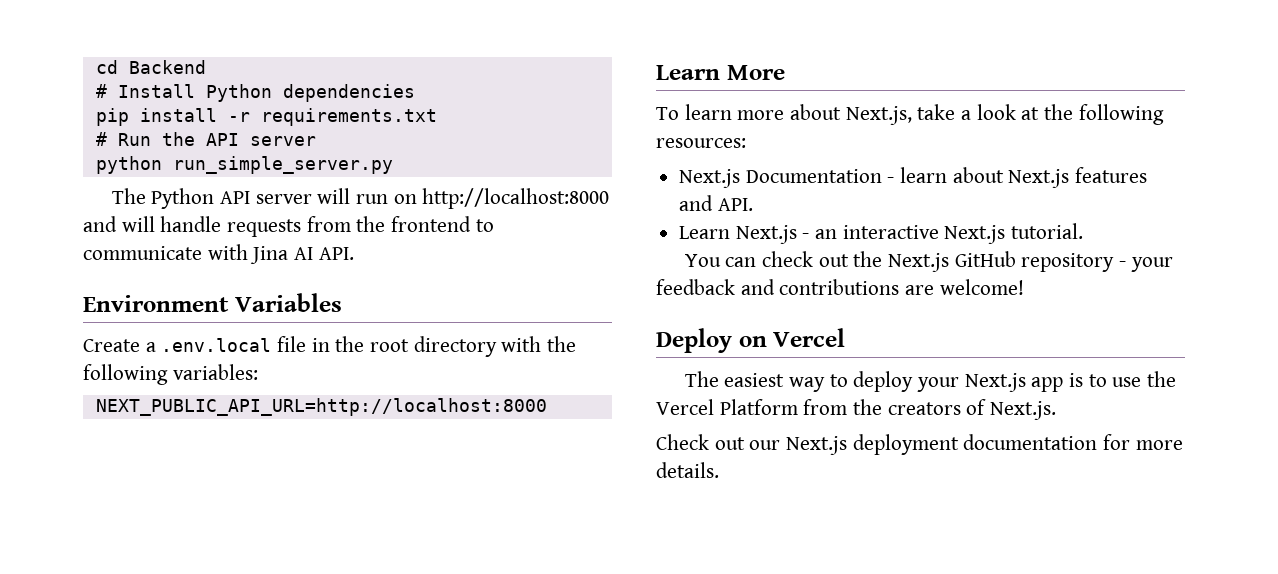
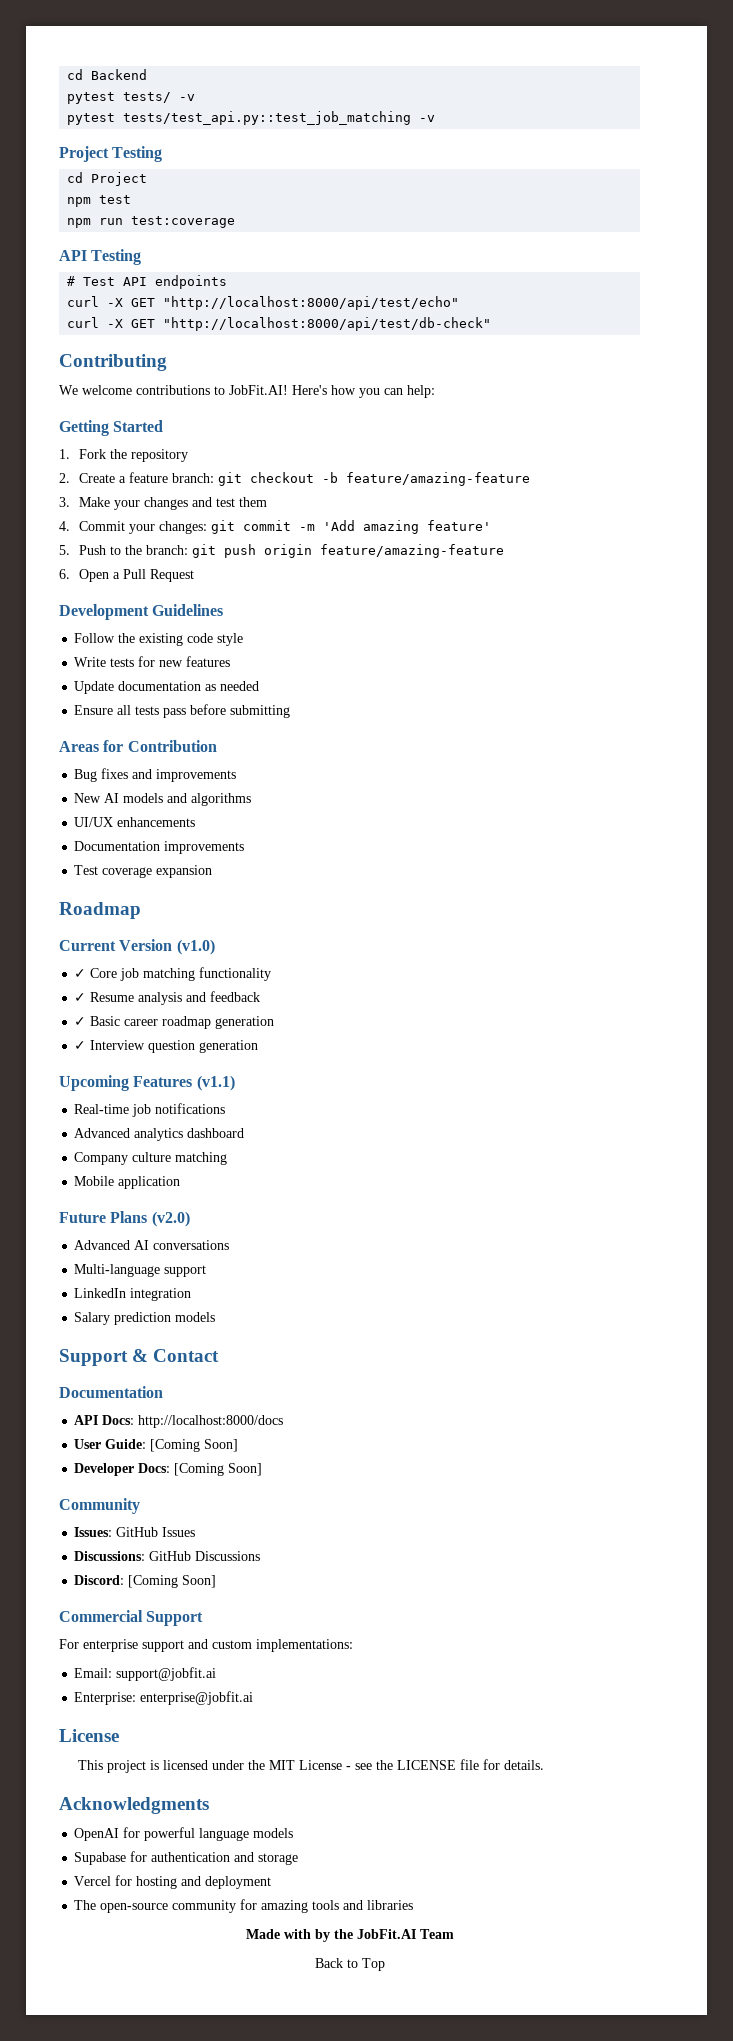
- # Install Python dependencies
- pip install -r requirements.txt
- # Run the API server
- python run_simple_server.py
- The Python API server will run on http://localhost:8000 and will handle requests from the frontend to communicate with Jina AI API.
- Environment Variables
- Create a .env.local file in the root directory with the following variables:
- NEXT_PUBLIC_API_URL=http://localhost:8000
- Learn More
- To learn more about Next.js, take a look at the following resources:
- Next.js Documentation - learn about Next.js features and API.
- Learn Next.js - an interactive Next.js tutorial.
- You can check out the Next.js GitHub repository - your feedback and contributions are welcome!
- Deploy on Vercel
- The easiest way to deploy your Next.js app is to use the Vercel Platform from the creators of Next.js.
- Check out our Next.js deployment documentation for more details.
+ pytest tests/ -v
+ pytest tests/test_api.py::test_job_matching -v
+ Project Testing
+ cd Project
+ npm test
+ npm run test:coverage
+ API Testing
+ # Test API endpoints
+ curl -X GET "http://localhost:8000/api/test/echo"
+ curl -X GET "http://localhost:8000/api/test/db-check"
+ Contributing
+ We welcome contributions to JobFit.AI! Here's how you can help:
+ Getting Started
+ 1. Fork the repository
+ 2. Create a feature branch: git checkout -b feature/amazing-feature
+ 3. Make your changes and test them
+ 4. Commit your changes: git commit -m 'Add amazing feature'
+ 5. Push to the branch: git push origin feature/amazing-feature
+ 6. Open a Pull Request
+ Development Guidelines
+ Follow the existing code style
+ Write tests for new features
+ Update documentation as needed
+ Ensure all tests pass before submitting
+ Areas for Contribution
+ Bug fixes and improvements
+ New AI models and algorithms
+ UI/UX enhancements
+ Documentation improvements
+ Test coverage expansion
+ Roadmap
+ Current Version (v1.0)
+ ✓ Core job matching functionality
+ ✓ Resume analysis and feedback
+ ✓ Basic career roadmap generation
+ ✓ Interview question generation
+ Upcoming Features (v1.1)
+ Real-time job notifications
+ Advanced analytics dashboard
+ Company culture matching
+ Mobile application
+ Future Plans (v2.0)
+ Advanced AI conversations
+ Multi-language support
+ LinkedIn integration
+ Salary prediction models
+ Support & Contact
+ Documentation
+ API Docs: http://localhost:8000/docs
+ User Guide: [Coming Soon]
+ Developer Docs: [Coming Soon]
+ Community
+ Issues: GitHub Issues
+ Discussions: GitHub Discussions
+ Discord: [Coming Soon]
+ Commercial Support
+ For enterprise support and custom implementations:
+ Email: support@jobfit.ai
+ Enterprise: enterprise@jobfit.ai
+ License
+ This project is licensed under the MIT License - see the LICENSE file for details.
+ Acknowledgments
+ OpenAI for powerful language models
+ Supabase for authentication and storage
+ Vercel for hosting and deployment
+ The open-source community for amazing tools and libraries
+ Made with by the JobFit.AI Team
+ Back to Top

